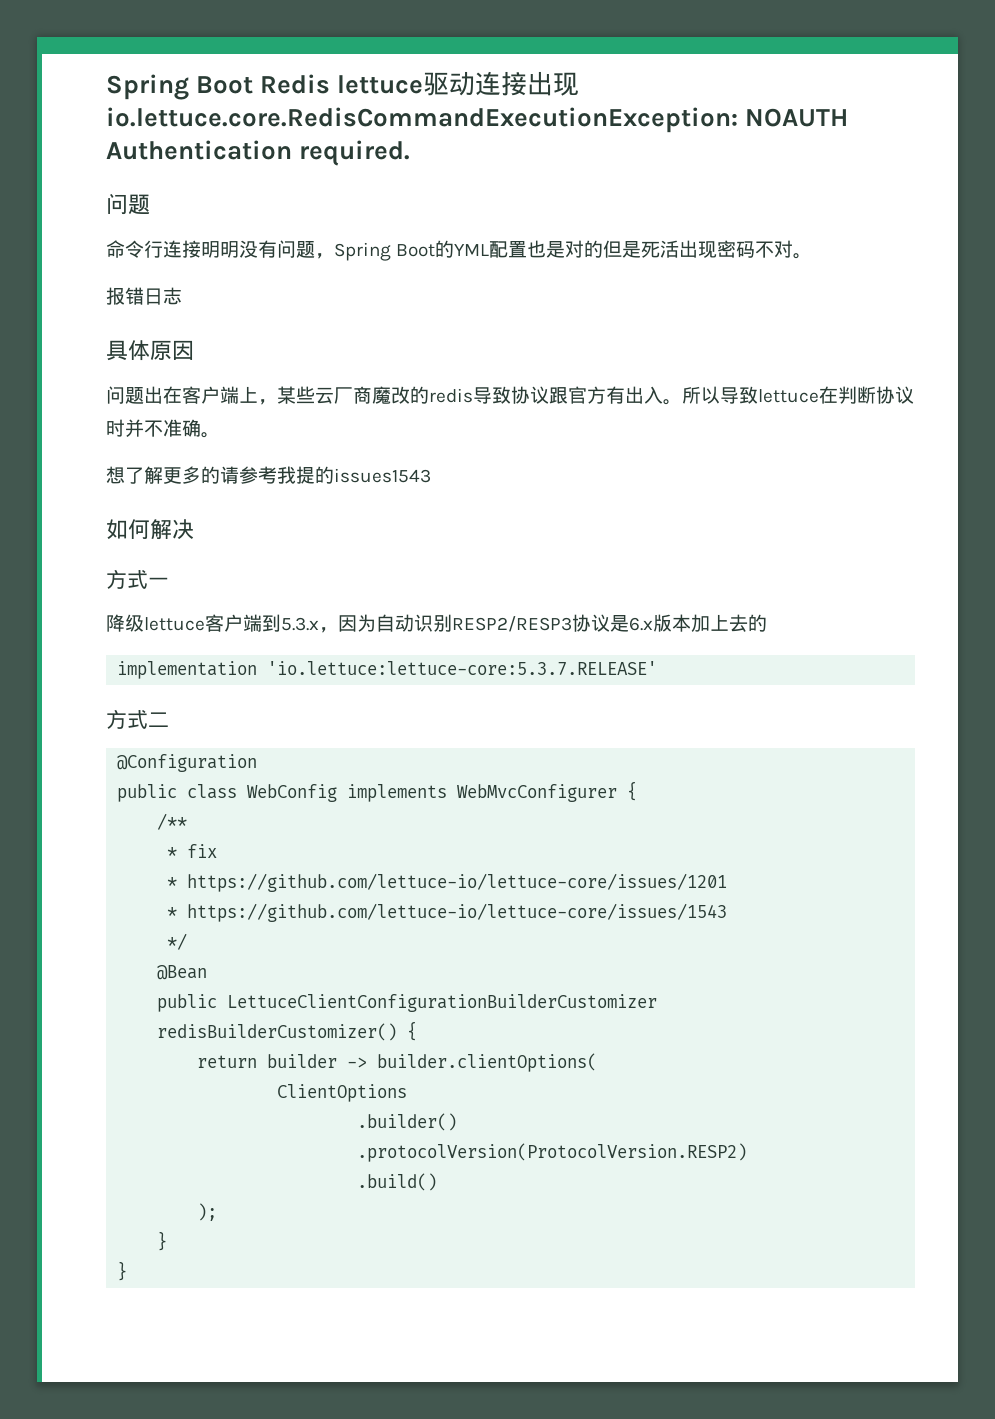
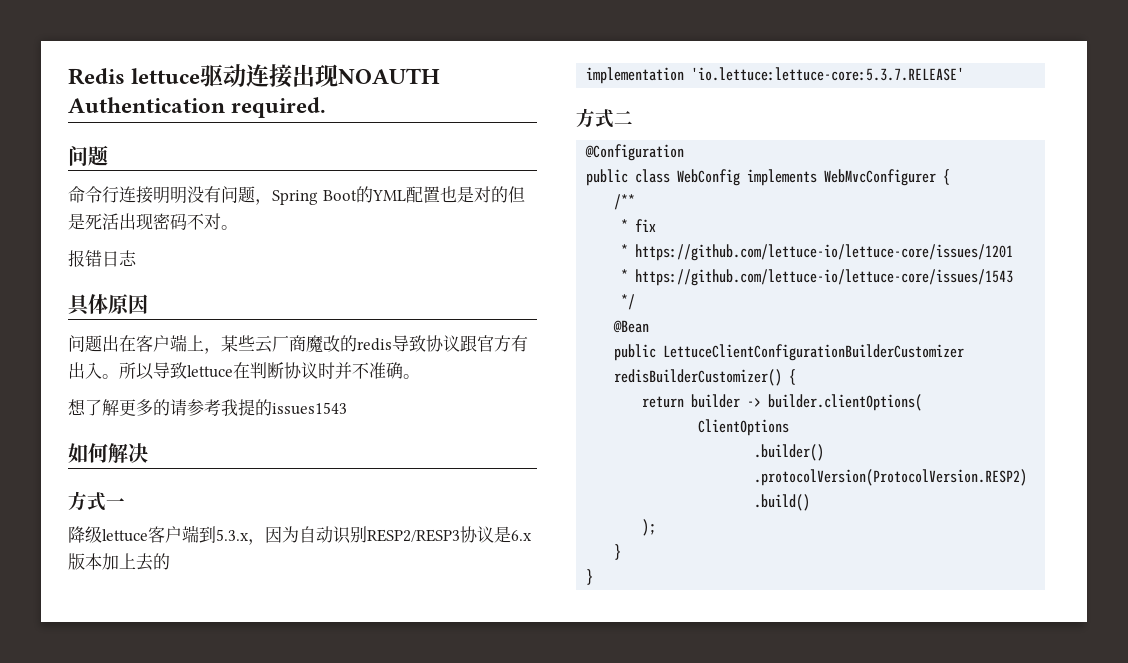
- Spring Boot Redis lettuce驱动连接出现io.lettuce.core.RedisCommandExecutionException: NOAUTH Authentication required.
+ Redis lettuce驱动连接出现NOAUTH Authentication required.

